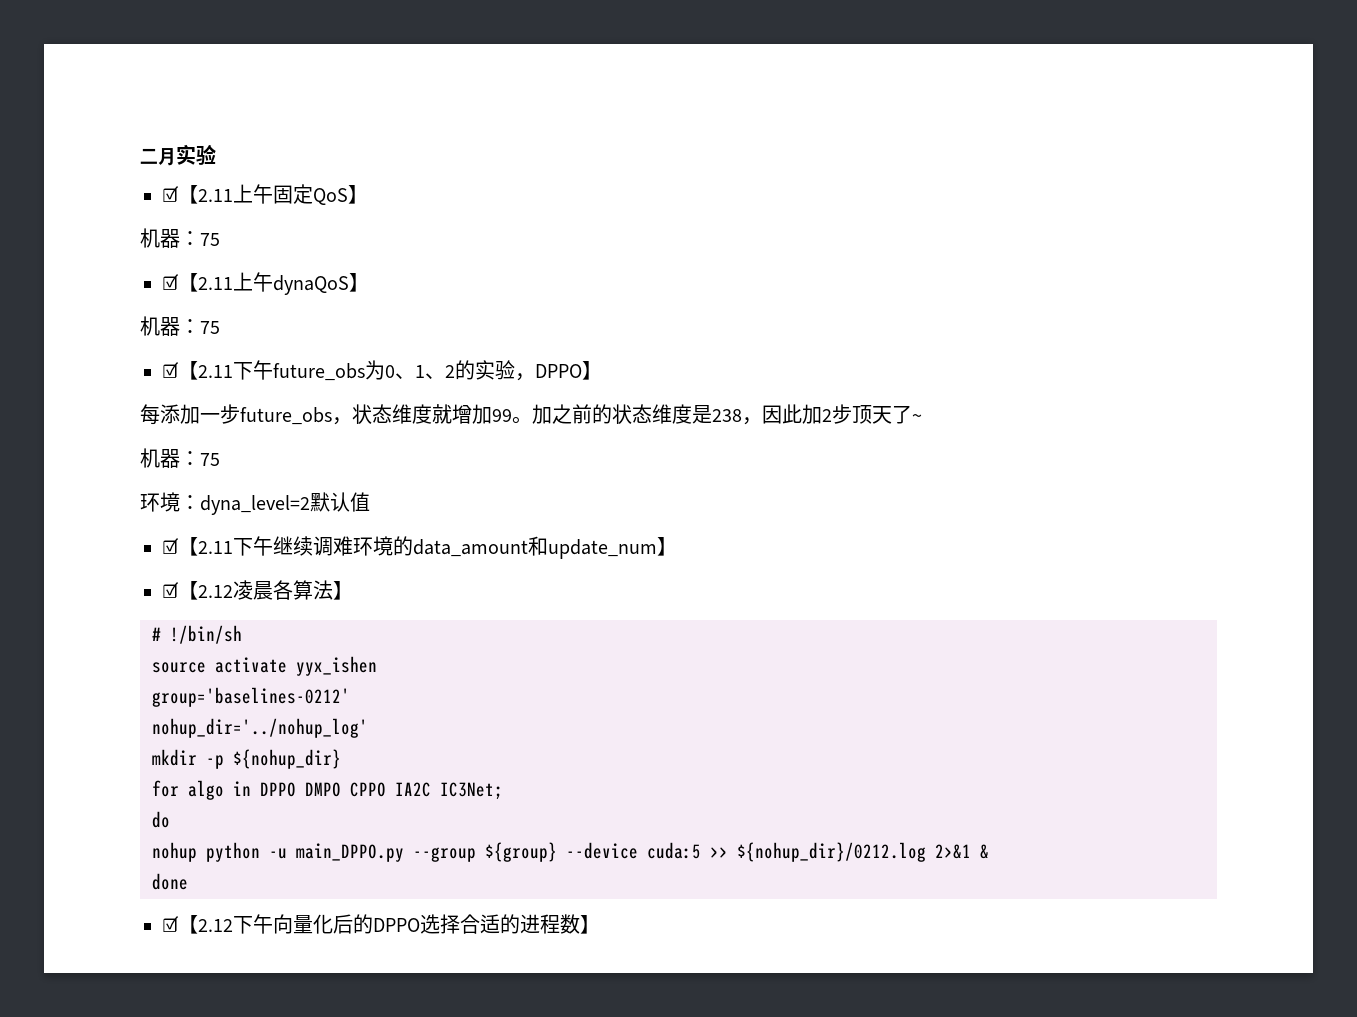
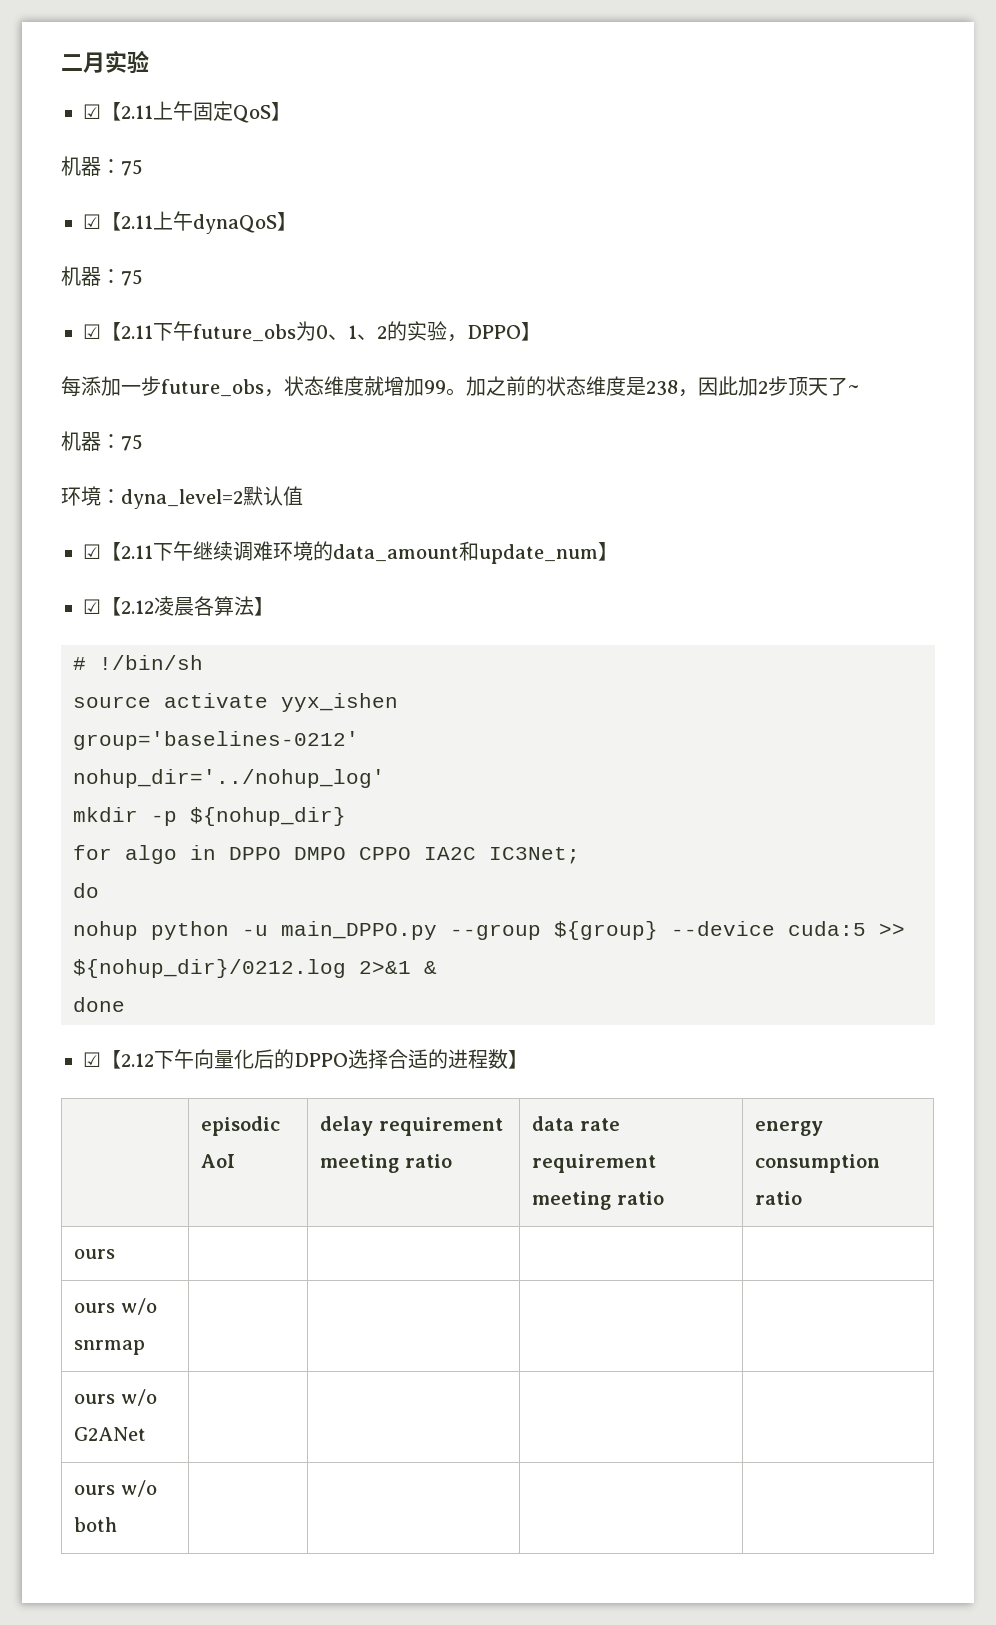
+ | episodic AoI | delay requirement meeting ratio | data rate requirement meeting ratio | energy consumption ratio
+ ours | | | |
+ ours w/o snrmap | | | |
+ ours w/o G2ANet | | | |
+ ours w/o both | | | |

